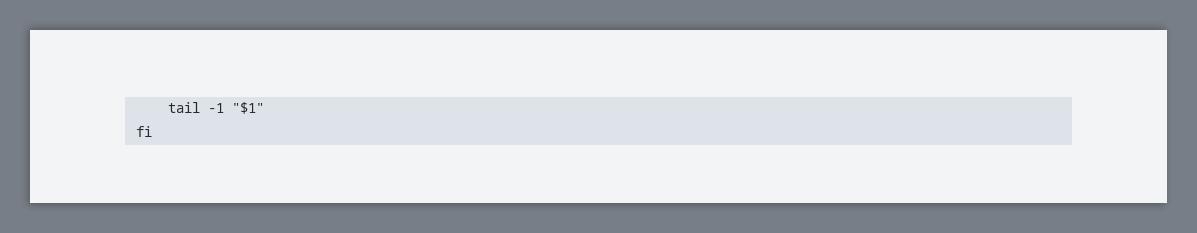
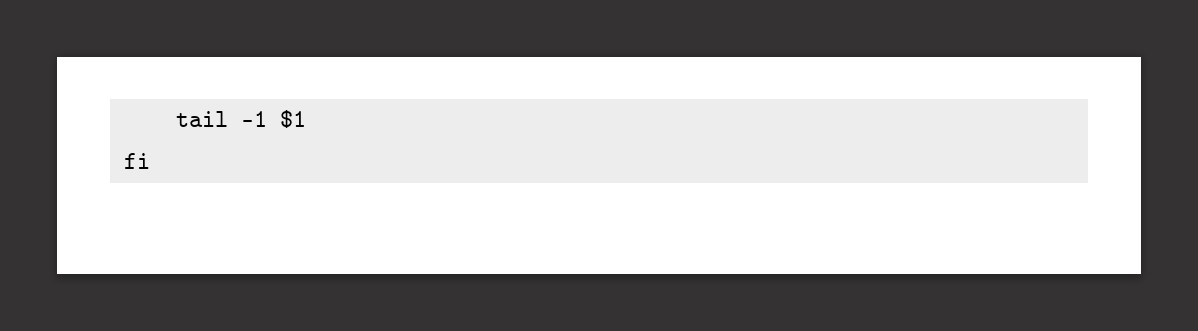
- tail -1 "$1"
+ tail -1 $1

